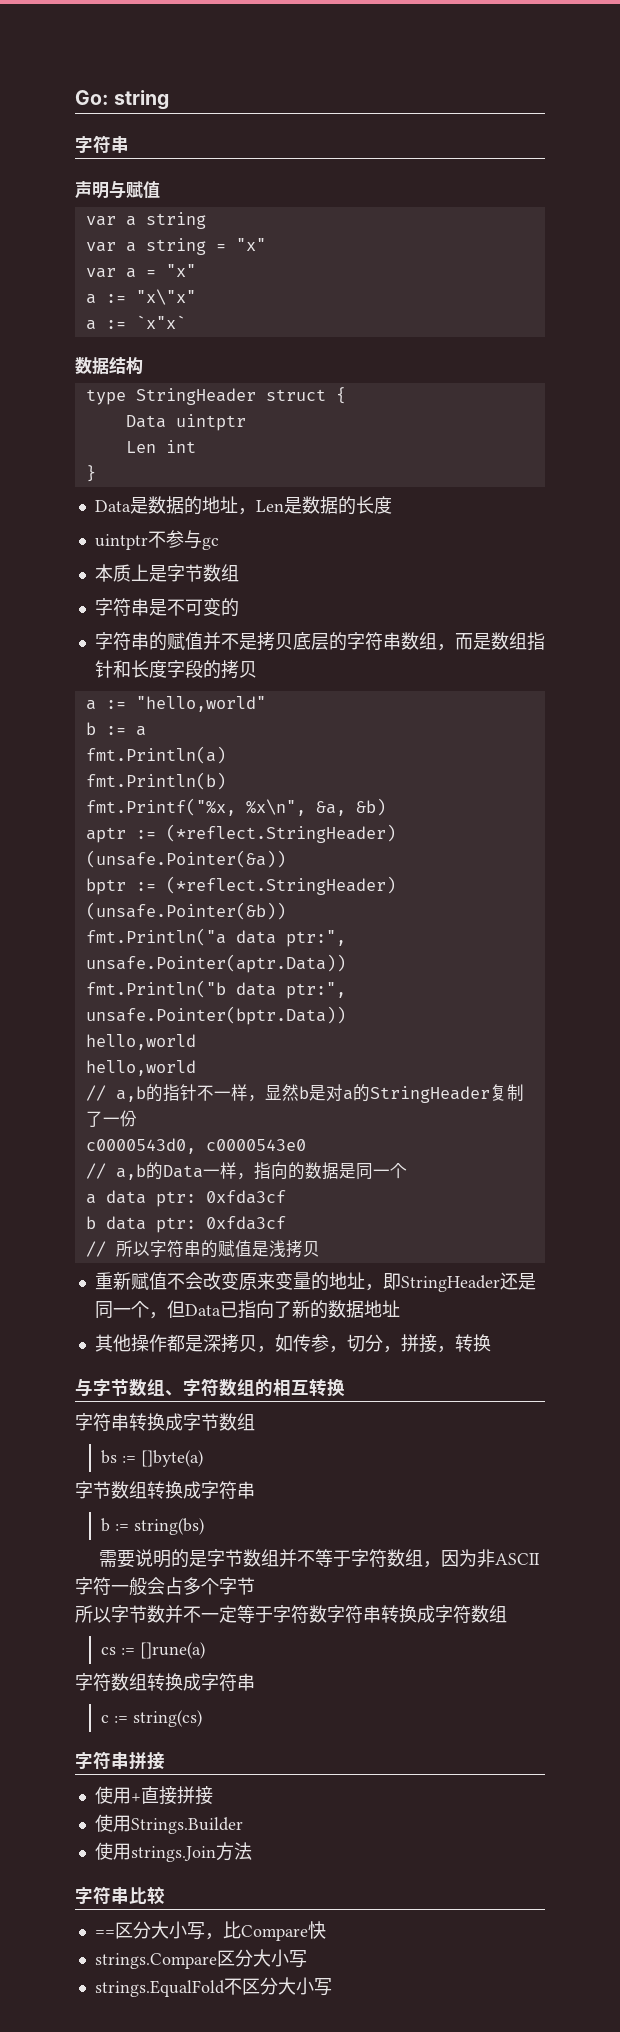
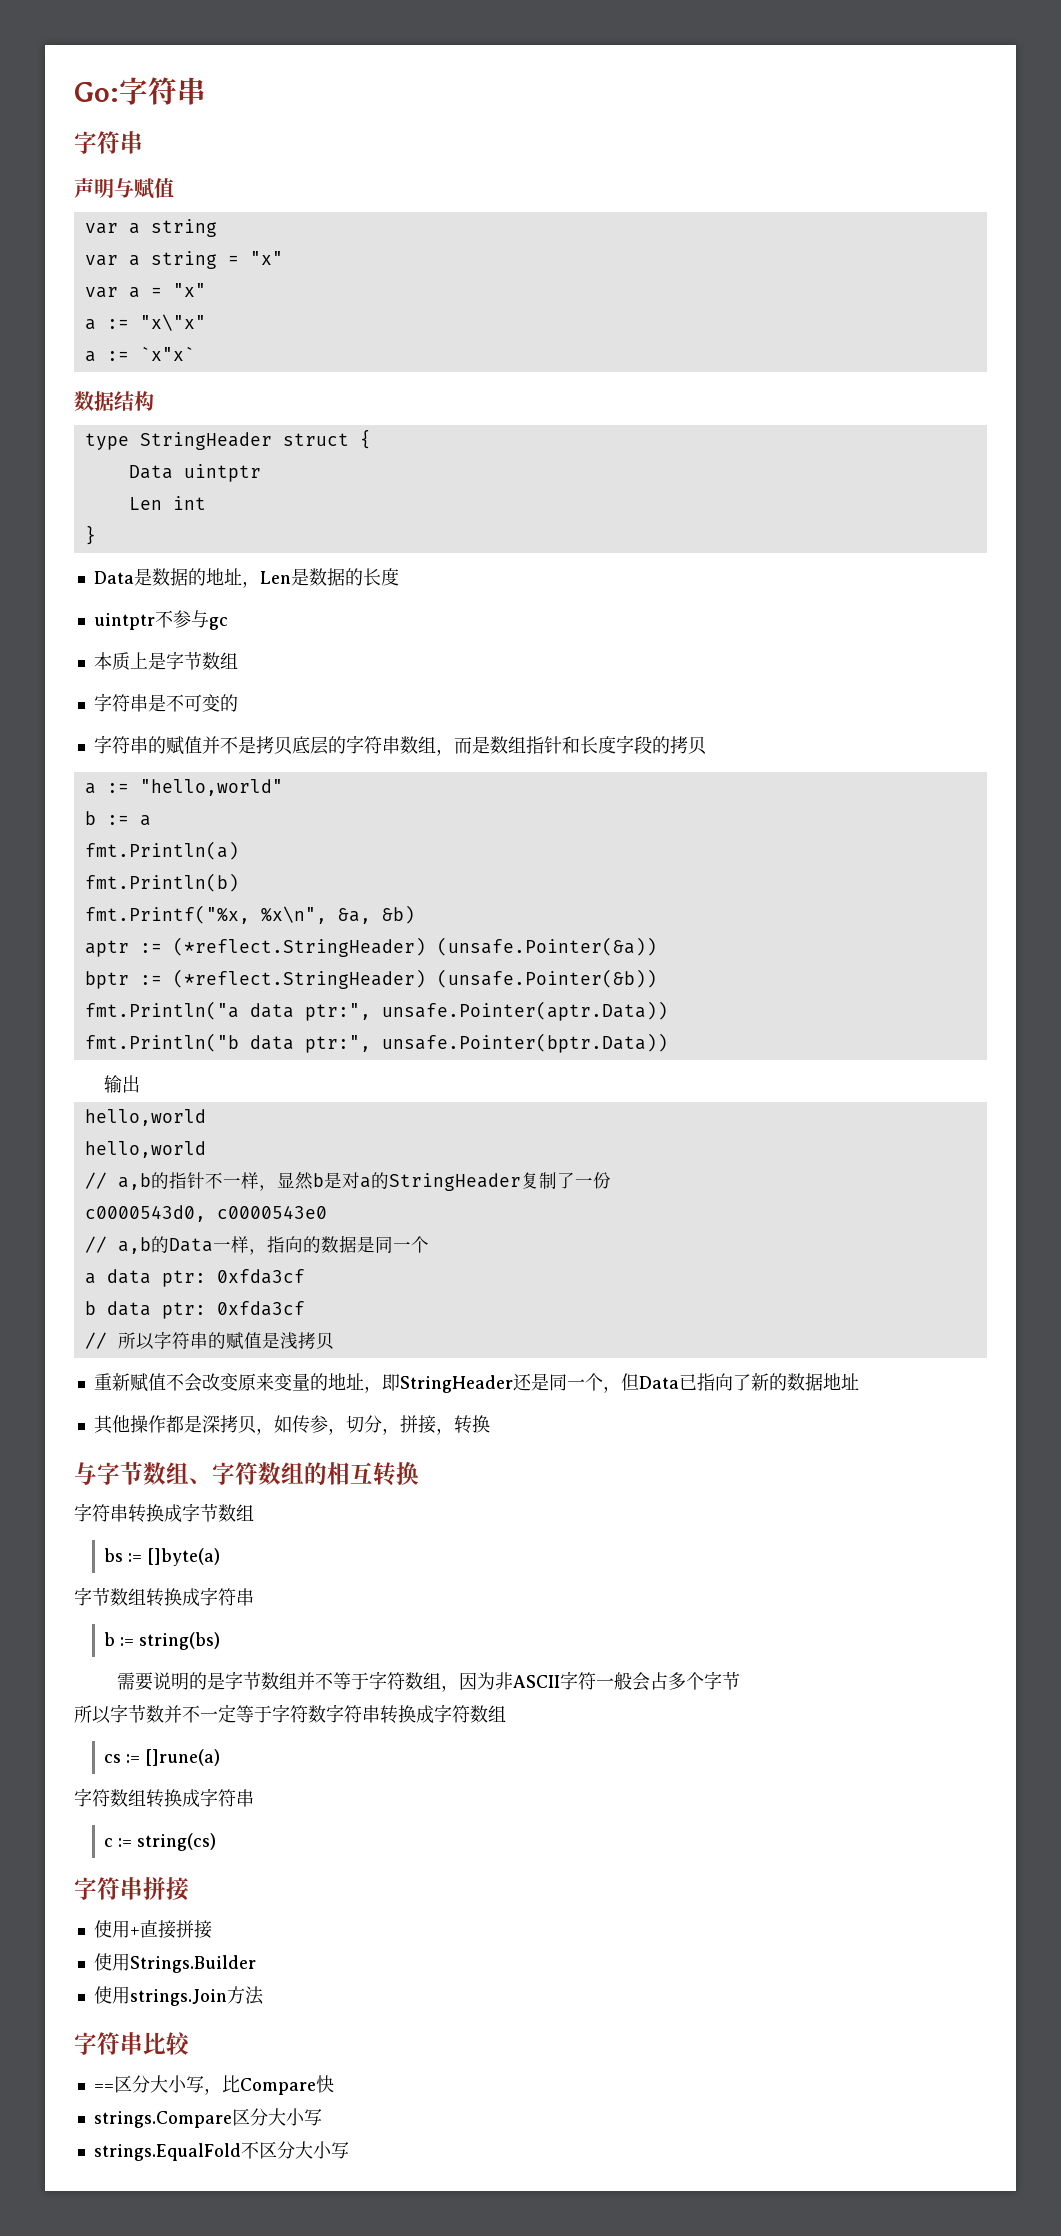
- Go: string
+ Go:字符串
+ 输出

